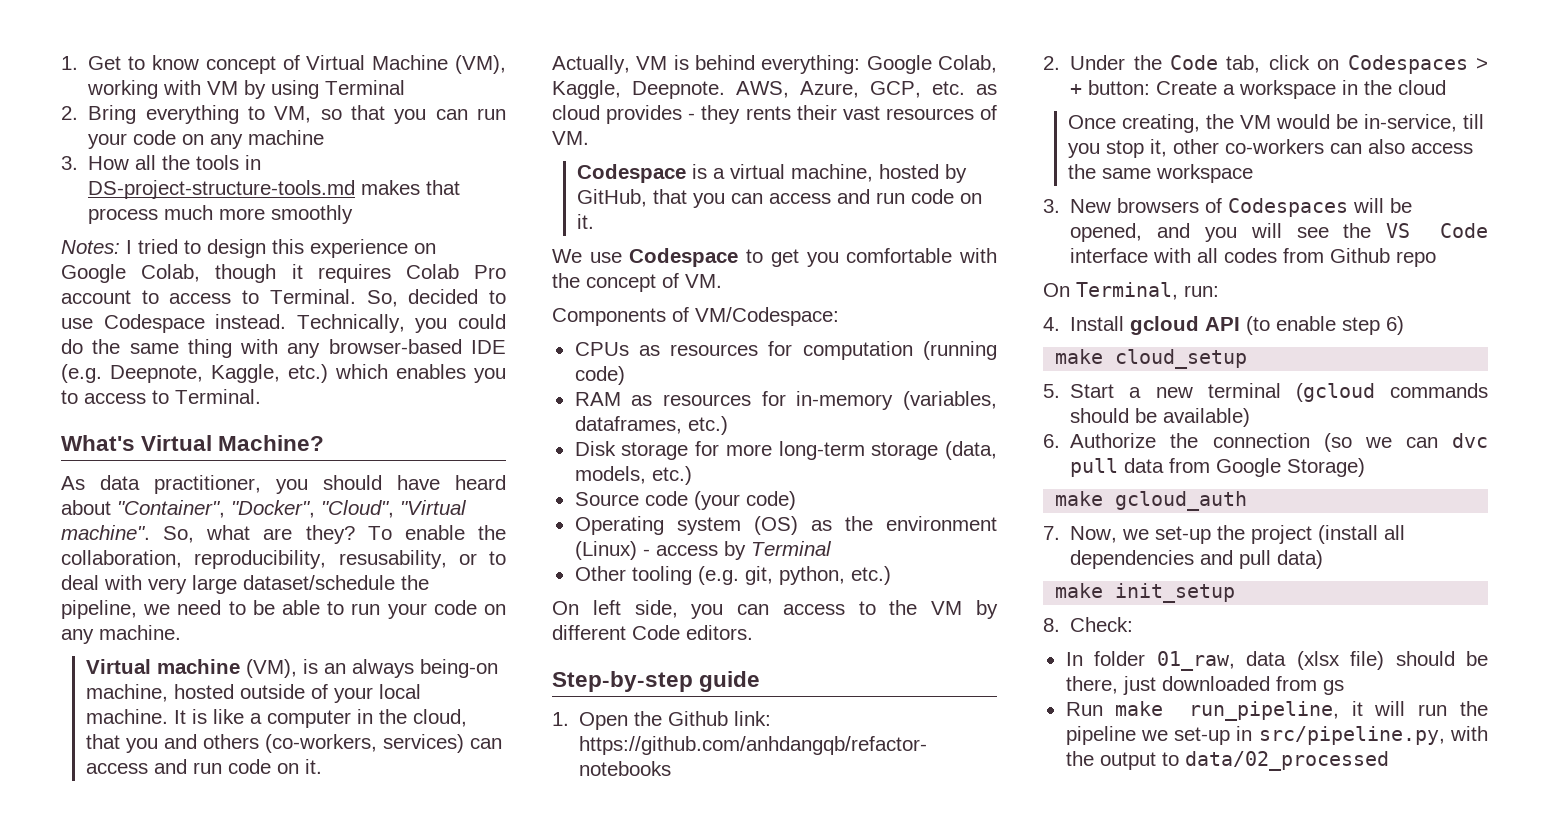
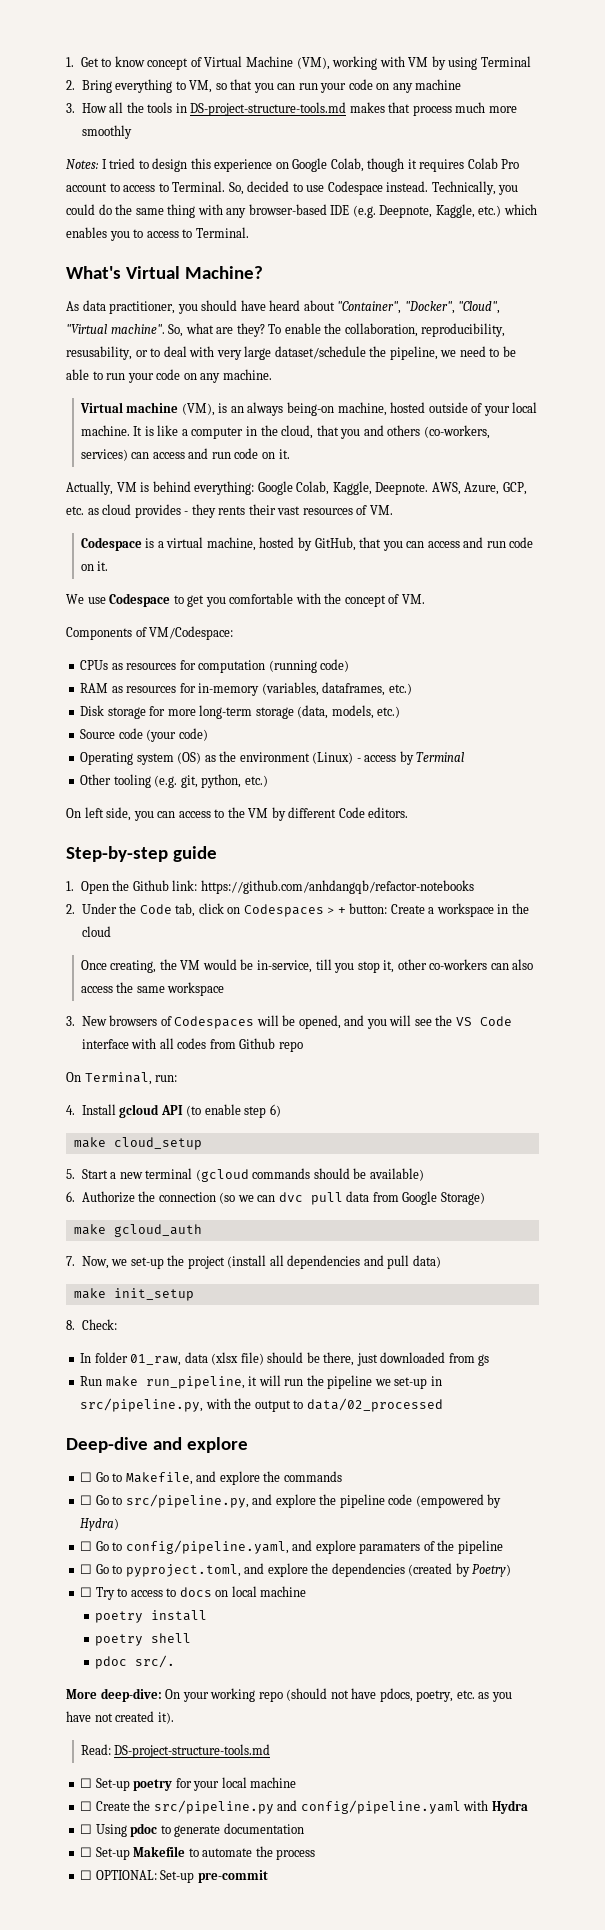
+ Deep-dive and explore
+ ☐ Go to Makefile, and explore the commands
+ ☐ Go to src/pipeline.py, and explore the pipeline code (empowered by Hydra)
+ ☐ Go to config/pipeline.yaml, and explore paramaters of the pipeline
+ ☐ Go to pyproject.toml, and explore the dependencies (created by Poetry)
+ ☐ Try to access to docs on local machine
+ poetry install
+ poetry shell
+ pdoc src/.
+ More deep-dive: On your working repo (should not have pdocs, poetry, etc. as you have not created it).
+ Read: DS-project-structure-tools.md
+ ☐ Set-up poetry for your local machine
+ ☐ Create the src/pipeline.py and config/pipeline.yaml with Hydra
+ ☐ Using pdoc to generate documentation
+ ☐ Set-up Makefile to automate the process
+ ☐ OPTIONAL: Set-up pre-commit

